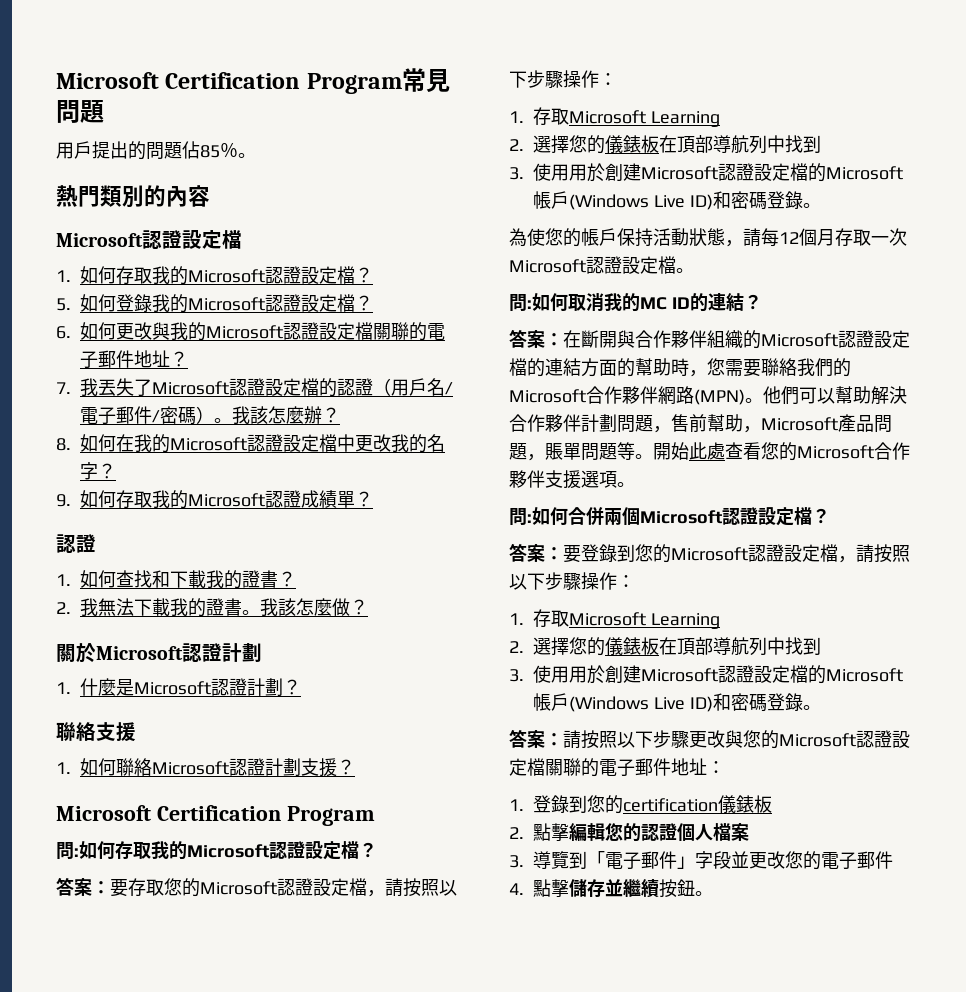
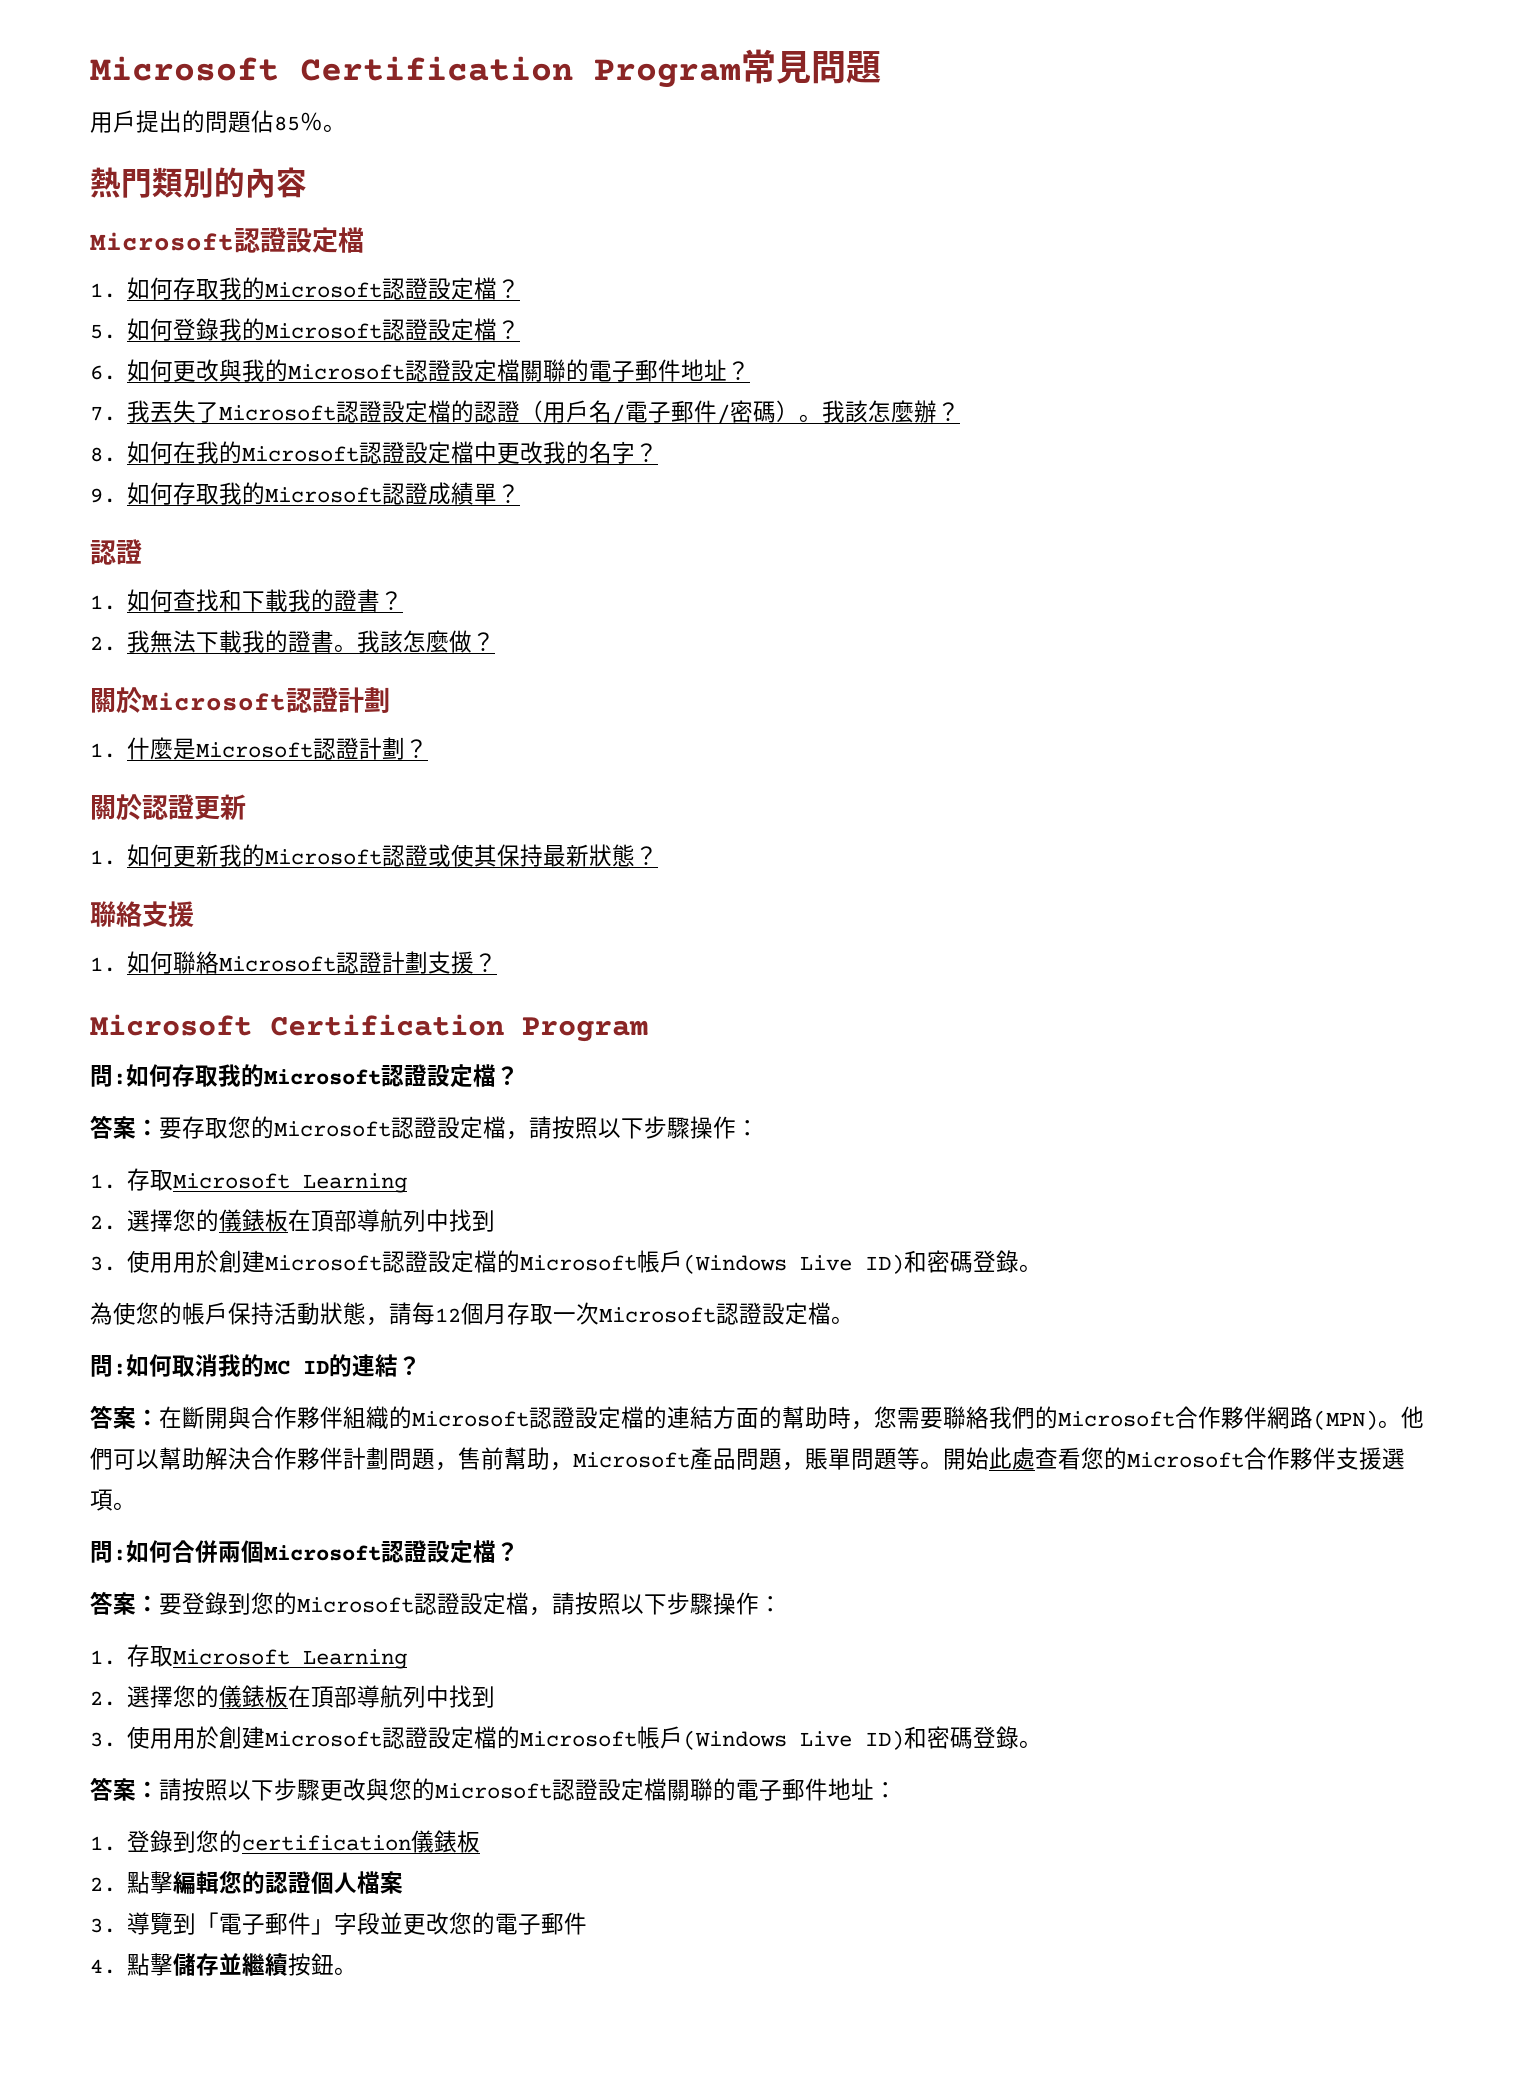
+ 關於認證更新
+ 1.如何更新我的Microsoft認證或使其保持最新狀態？

